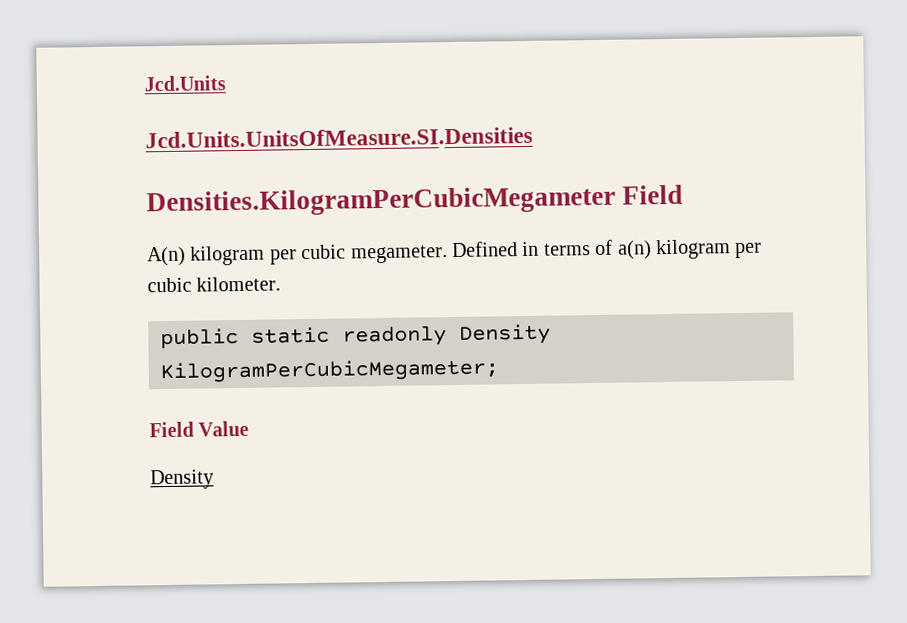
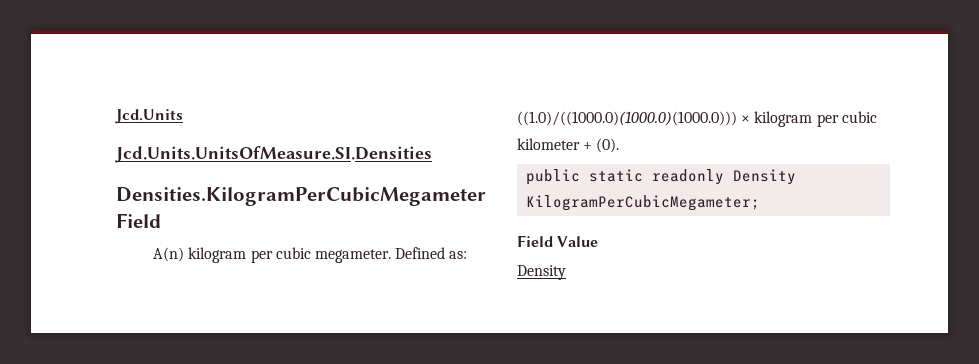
- Defined in terms of a(n) kilogram per cubic kilometer.
+ Defined as: ((1.0)/((1000.0)(1000.0)(1000.0))) × kilogram per cubic kilometer + (0).

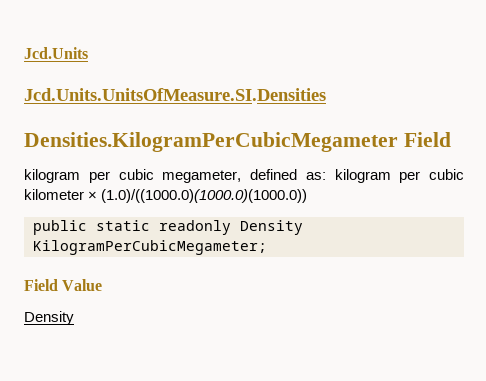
- A(n) kilogram per cubic megameter. Defined as: ((1.0)/((1000.0)(1000.0)(1000.0))) × kilogram per cubic kilometer + (0).
+ kilogram per cubic megameter, defined as: kilogram per cubic kilometer × (1.0)/((1000.0)(1000.0)(1000.0))

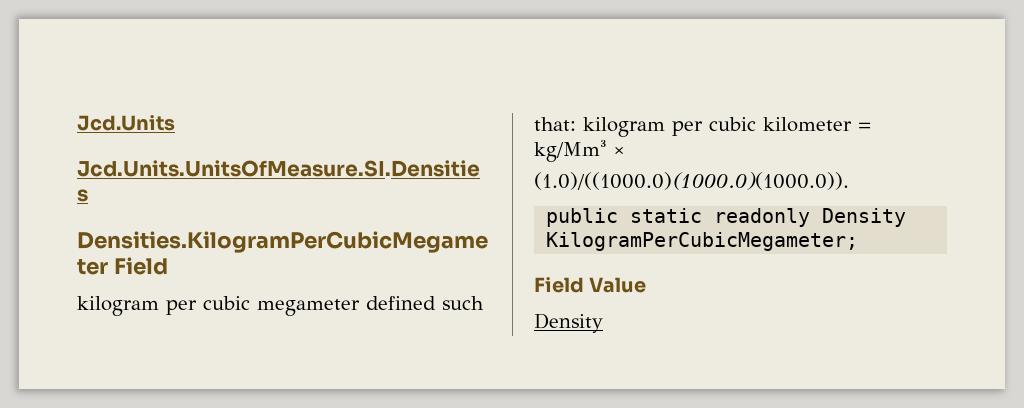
- kilogram per cubic megameter, defined as: kilogram per cubic kilometer × (1.0)/((1000.0)(1000.0)(1000.0))
+ kilogram per cubic megameter defined such that: kilogram per cubic kilometer = kg/Mm³ ×
+ (1.0)/((1000.0)(1000.0)(1000.0)).

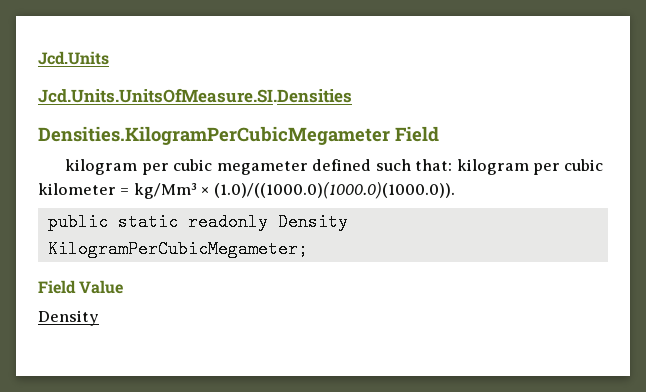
- kilogram per cubic megameter defined such that: kilogram per cubic kilometer = kg/Mm³ ×
- (1.0)/((1000.0)(1000.0)(1000.0)).
+ kilogram per cubic megameter defined such that: kilogram per cubic kilometer = kg/Mm³ × (1.0)/((1000.0)(1000.0)(1000.0)).

